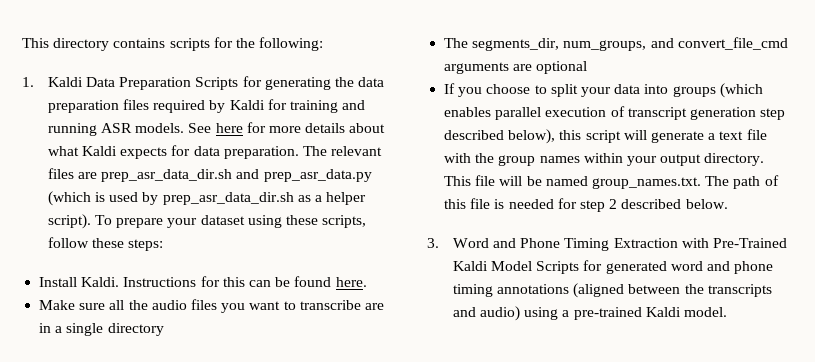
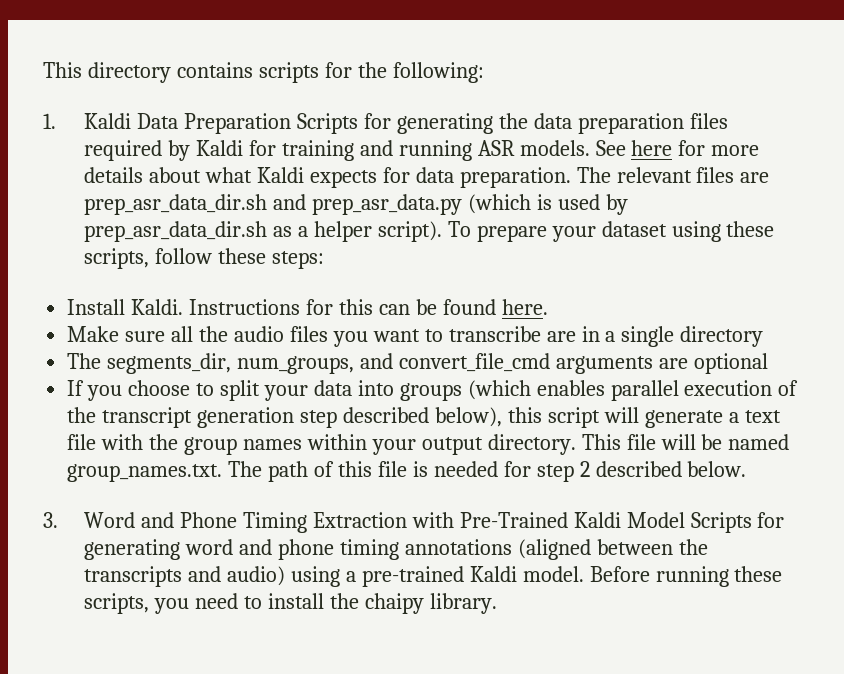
- If you choose to split your data into groups (which enables parallel execution of transcript generation step described below), this script will generate a text file with the group names within your output directory.
+ If you choose to split your data into groups (which enables parallel execution of the transcript generation step described below), this script will generate a text file with the group names within your output directory.
- 3. Word and Phone Timing Extraction with Pre-Trained Kaldi Model Scripts for generated word and phone timing annotations (aligned between the transcripts and audio) using a pre-trained Kaldi model.
+ 3. Word and Phone Timing Extraction with Pre-Trained Kaldi Model Scripts for generating word and phone timing annotations (aligned between the transcripts and audio) using a pre-trained Kaldi model.
+ Before running these scripts, you need to install the chaipy library.

